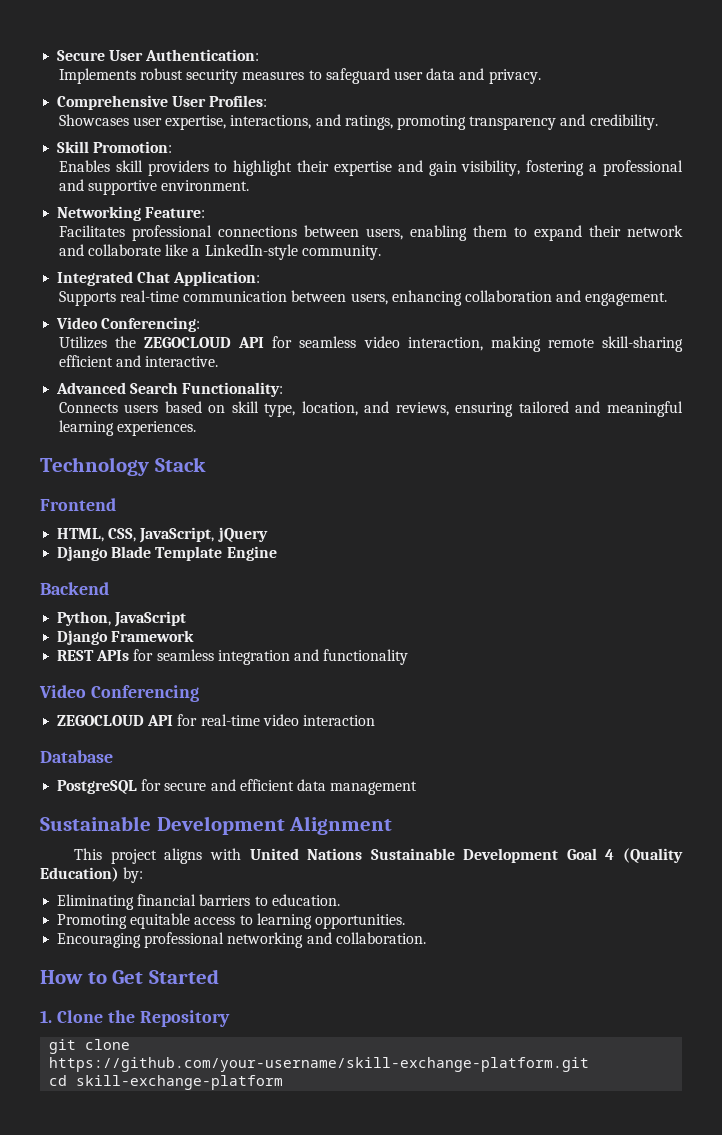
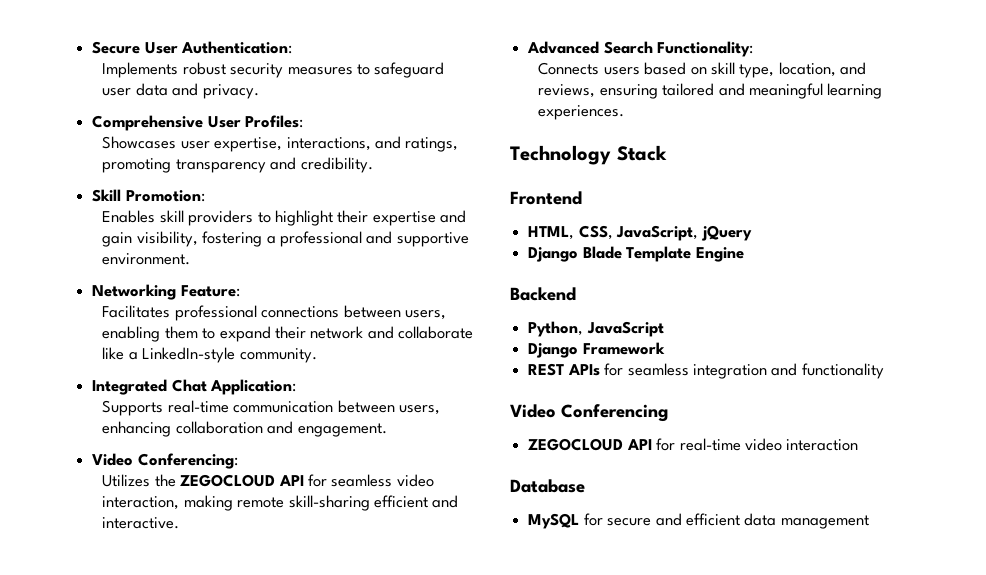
- PostgreSQL for secure and efficient data management
+ MySQL for secure and efficient data management
- Sustainable Development Alignment
- This project aligns with United Nations Sustainable Development Goal 4 (Quality Education) by:
- Eliminating financial barriers to education.
- Promoting equitable access to learning opportunities.
- Encouraging professional networking and collaboration.
- How to Get Started
- 1. Clone the Repository
- git clone https://github.com/your-username/skill-exchange-platform.git
- cd skill-exchange-platform

